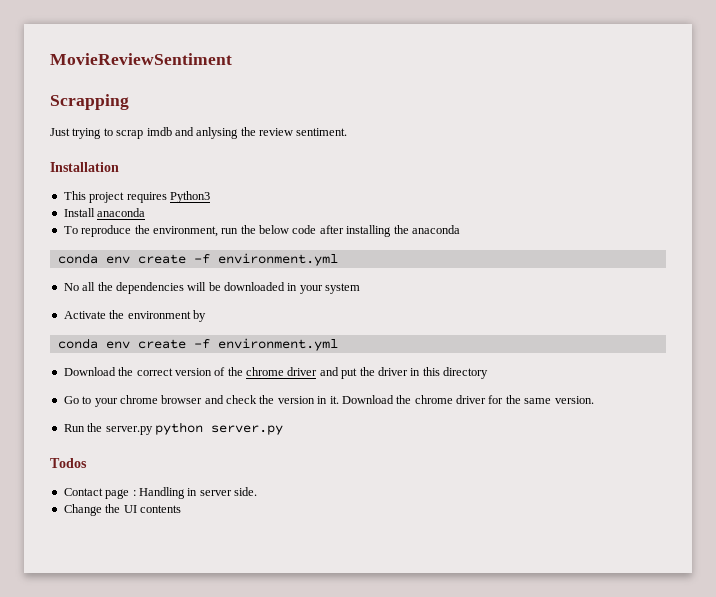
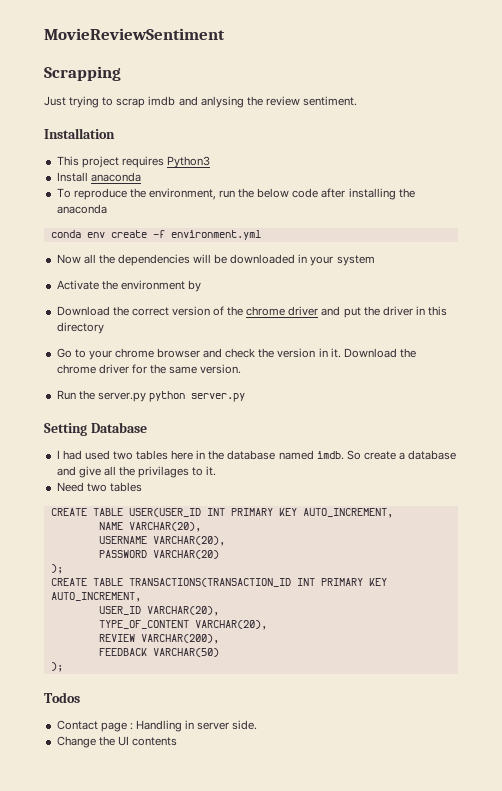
- No all the dependencies will be downloaded in your system
+ Now all the dependencies will be downloaded in your system
  Activate the environment by
- conda env create -f environment.yml
+ Setting Database
+ I had used two tables here in the database named imdb. So create a database and give all the privilages to it.
+ Need two tables
+ CREATE TABLE USER(USER_ID INT PRIMARY KEY AUTO_INCREMENT,
+ NAME VARCHAR(20),
+ USERNAME VARCHAR(20),
+ PASSWORD VARCHAR(20)
+ );
+ CREATE TABLE TRANSACTIONS(TRANSACTION_ID INT PRIMARY KEY AUTO_INCREMENT,
+ USER_ID VARCHAR(20),
+ TYPE_OF_CONTENT VARCHAR(20),
+ REVIEW VARCHAR(200),
+ FEEDBACK VARCHAR(50)
+ );

